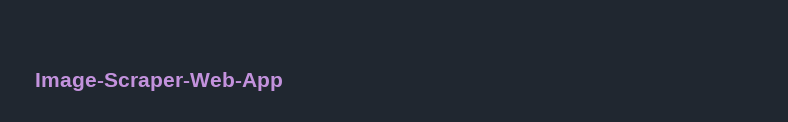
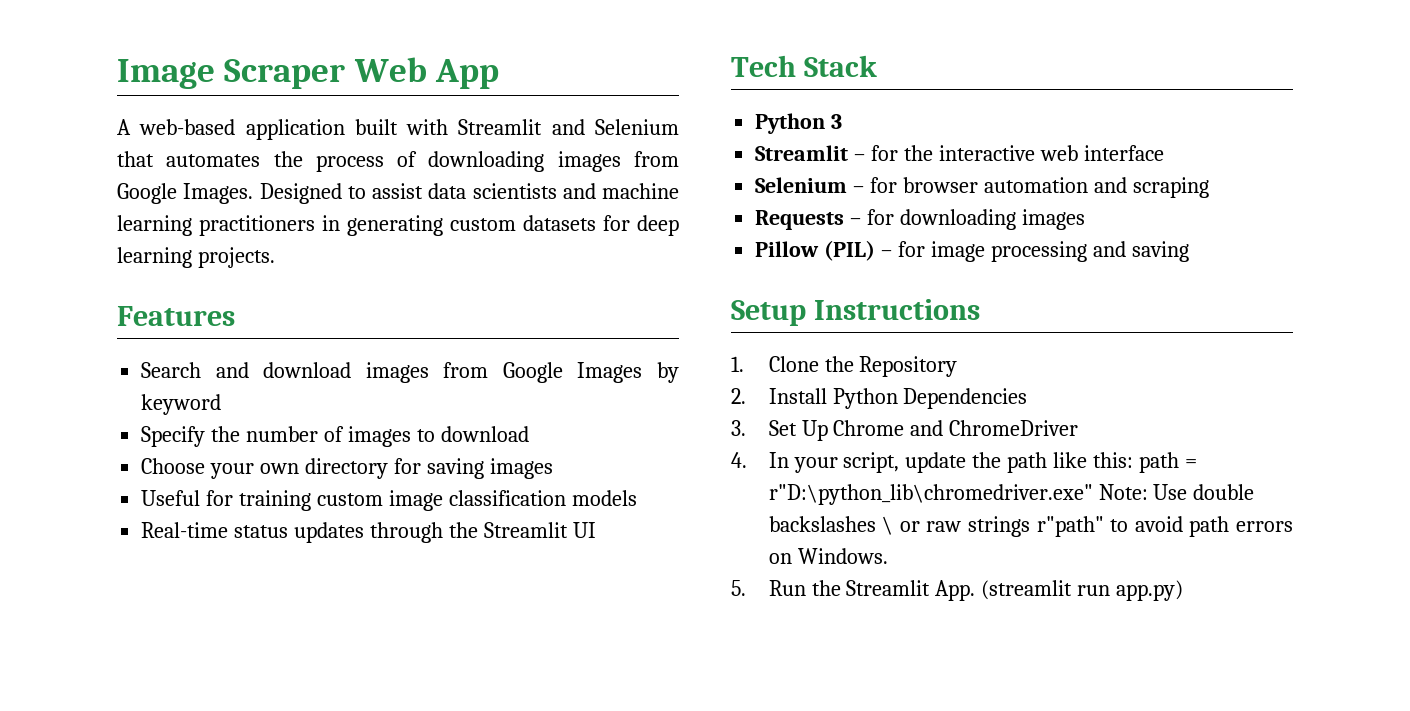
- Image-Scraper-Web-App
+ Image Scraper Web App
+ A web-based application built with Streamlit and Selenium that automates the process of downloading images from Google Images. Designed to assist data scientists and machine learning practitioners in generating custom datasets for deep learning projects.
+ Features
+ Search and download images from Google Images by keyword
+ Specify the number of images to download
+ Choose your own directory for saving images
+ Useful for training custom image classification models
+ Real-time status updates through the Streamlit UI
+ Tech Stack
+ Python 3
+ Streamlit – for the interactive web interface
+ Selenium – for browser automation and scraping
+ Requests – for downloading images
+ Pillow (PIL) – for image processing and saving
+ Setup Instructions
+ 1. Clone the Repository
+ 2. Install Python Dependencies
+ 3. Set Up Chrome and ChromeDriver
+ 4. In your script, update the path like this: path = r"D:\python_lib\chromedriver.exe" Note: Use double backslashes \ or raw strings r"path" to avoid path errors on Windows.
+ 5. Run the Streamlit App. (streamlit run app.py)

